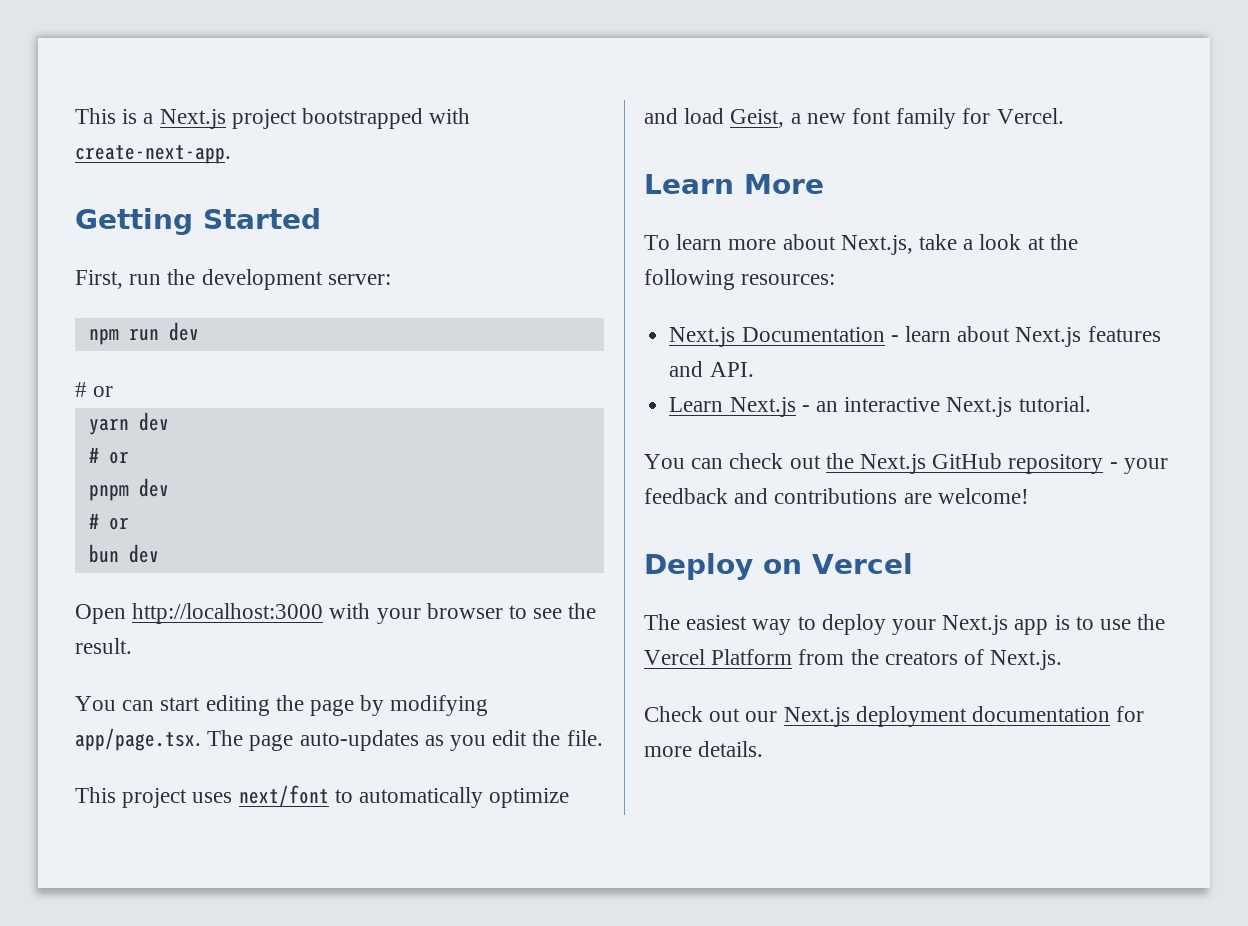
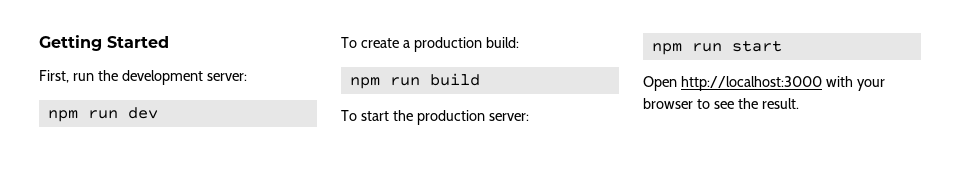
- This is a Next.js project bootstrapped with create-next-app.
  npm run dev
- # or
- yarn dev
- # or
- pnpm dev
- # or
- bun dev
+ To create a production build:
+ npm run build
+ To start the production server:
+ npm run start
- You can start editing the page by modifying app/page.tsx. The page auto-updates as you edit the file.
- This project uses next/font to automatically optimize and load Geist, a new font family for Vercel.
- Learn More
- To learn more about Next.js, take a look at the following resources:
- Next.js Documentation - learn about Next.js features and API.
- Learn Next.js - an interactive Next.js tutorial.
- You can check out the Next.js GitHub repository - your feedback and contributions are welcome!
- Deploy on Vercel
- The easiest way to deploy your Next.js app is to use the Vercel Platform from the creators of Next.js.
- Check out our Next.js deployment documentation for more details.

